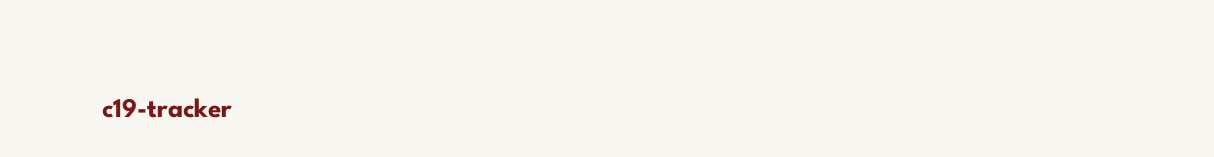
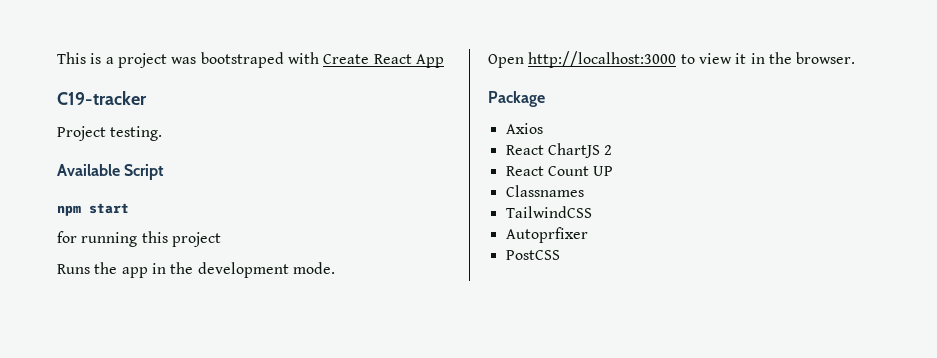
- c19-tracker
+ This is a project was bootstraped with Create React App
+ C19-tracker
+ Project testing.
+ Available Script
+ npm start
+ for running this project
+ Runs the app in the development mode.
+ Open http://localhost:3000 to view it in the browser.
+ Package
+ Axios
+ React ChartJS 2
+ React Count UP
+ Classnames
+ TailwindCSS
+ Autoprfixer
+ PostCSS

